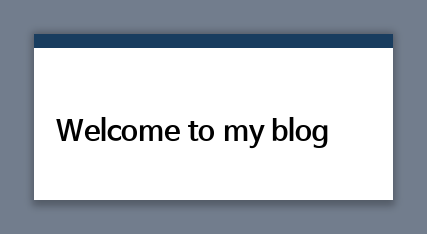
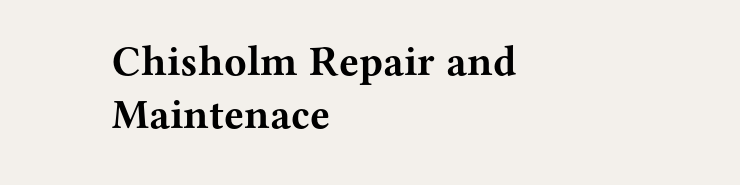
- Welcome to my blog
+ Chisholm Repair and Maintenace

